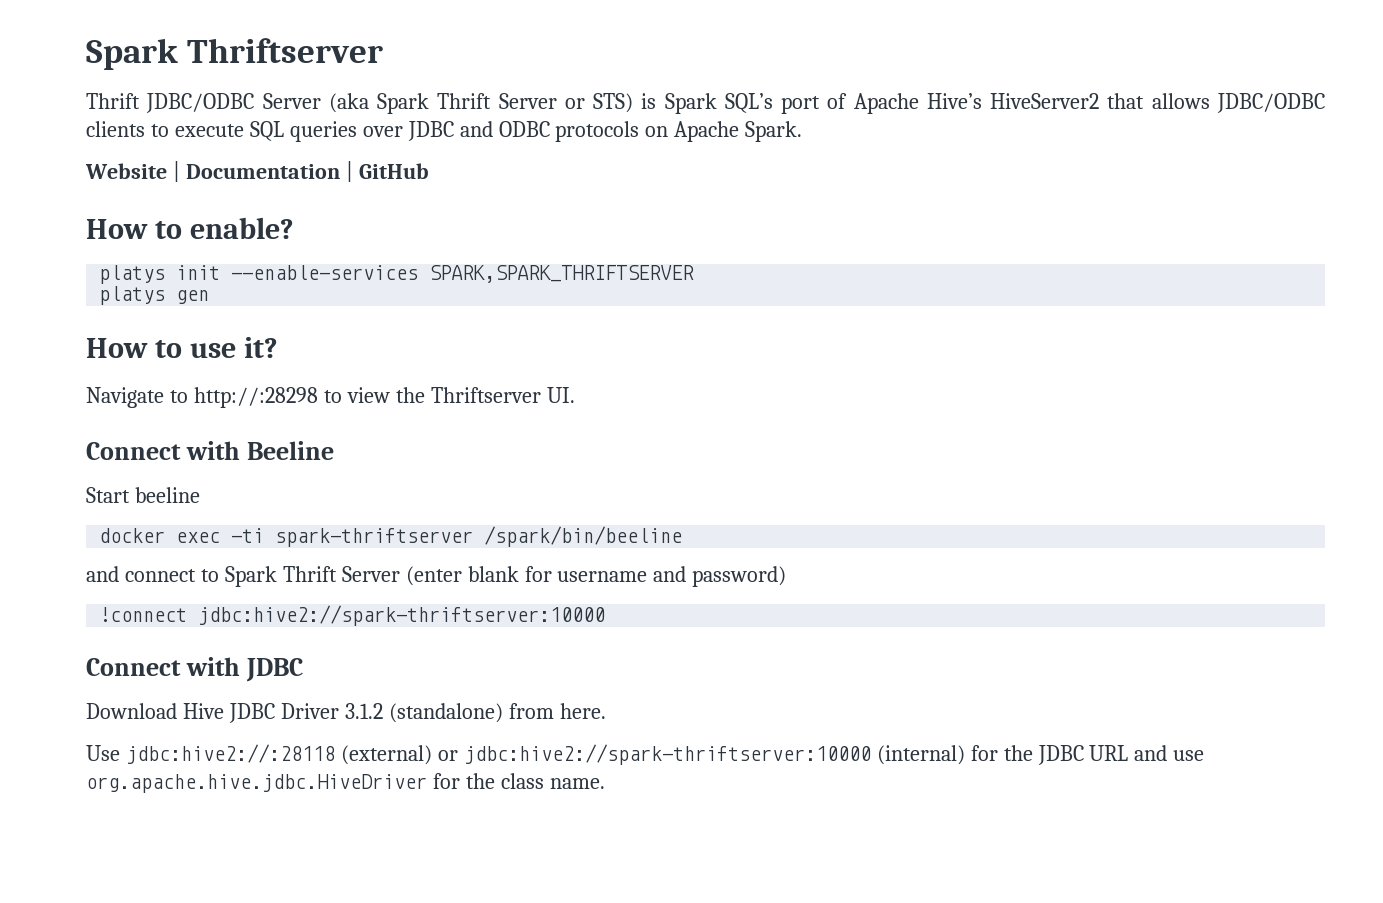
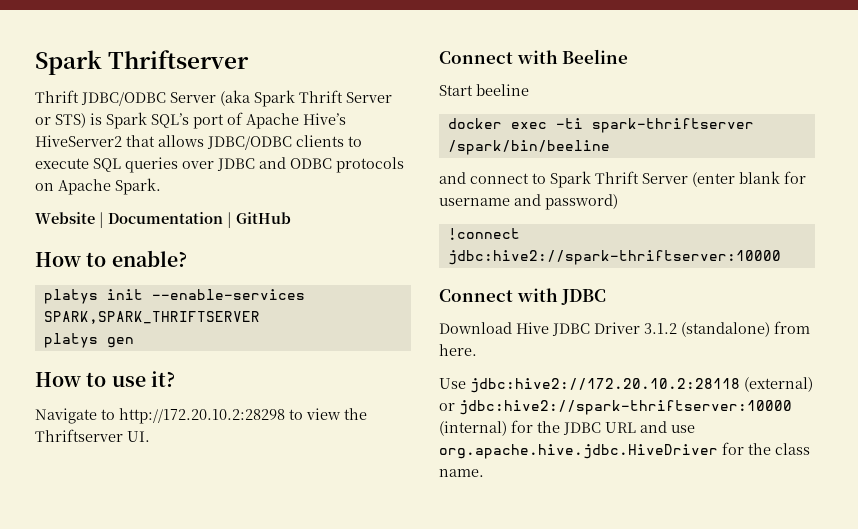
- Navigate to http://:28298 to view the Thriftserver UI.
+ Navigate to http://172.20.10.2:28298 to view the Thriftserver UI.
- Use jdbc:hive2://:28118 (external) or jdbc:hive2://spark-thriftserver:10000 (internal) for the JDBC URL and use org.apache.hive.jdbc.HiveDriver for the class name.
+ Use jdbc:hive2://172.20.10.2:28118 (external) or jdbc:hive2://spark-thriftserver:10000 (internal) for the JDBC URL and use org.apache.hive.jdbc.HiveDriver for the class name.

